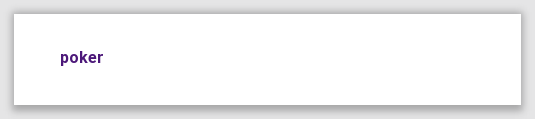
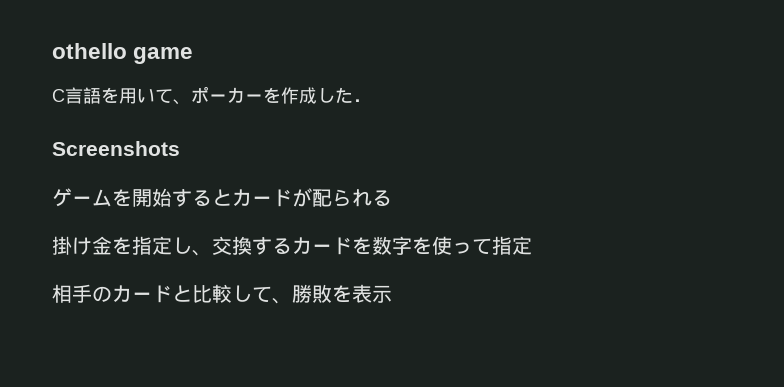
- poker
+ othello game
+ C言語を用いて、ポーカーを作成した．
+ Screenshots
+ ゲームを開始するとカードが配られる
+ 掛け金を指定し、交換するカードを数字を使って指定
+ 相手のカードと比較して、勝敗を表示

